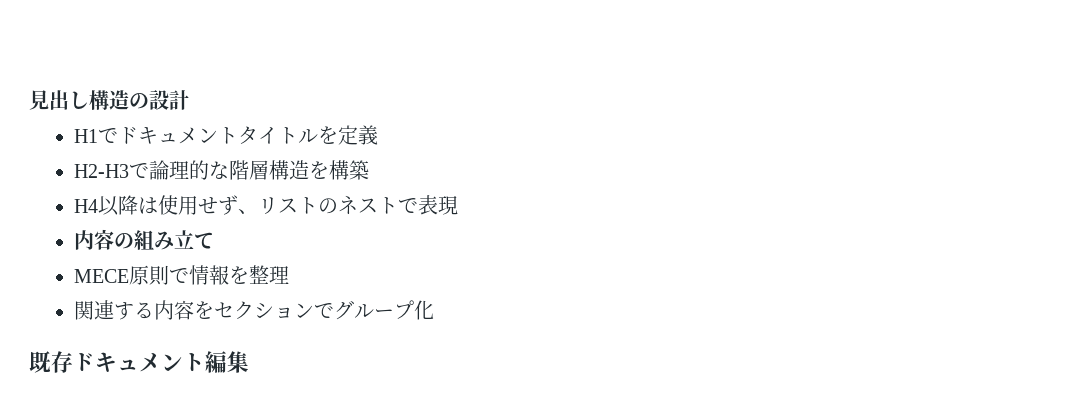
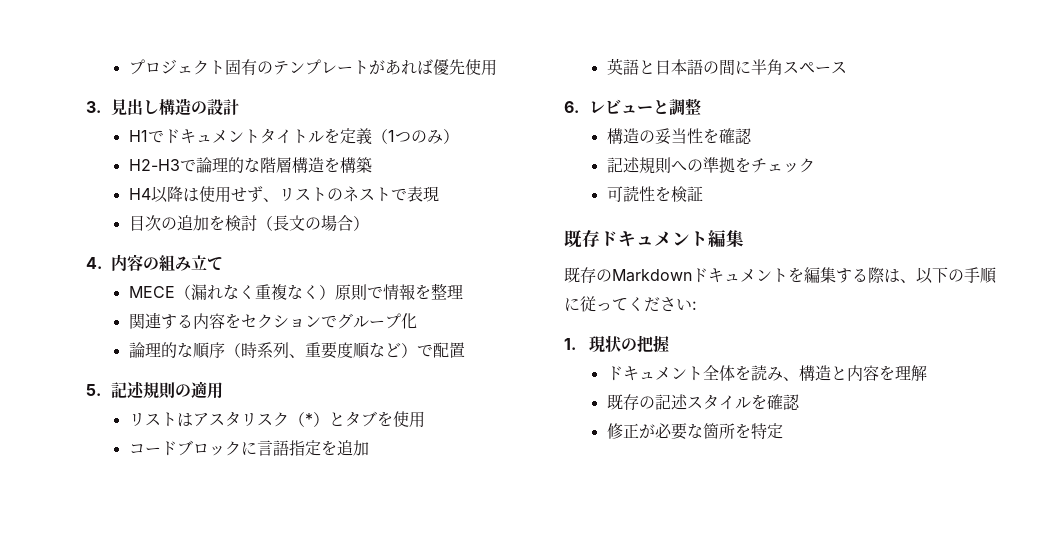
- 見出し構造の設計
+ プロジェクト固有のテンプレートがあれば優先使用
+ 3.見出し構造の設計
- H1でドキュメントタイトルを定義
+ H1でドキュメントタイトルを定義（1つのみ）
- 内容の組み立て
+ 目次の追加を検討（長文の場合）
+ 4.内容の組み立て
- MECE原則で情報を整理
+ MECE（漏れなく重複なく）原則で情報を整理
+ 論理的な順序（時系列、重要度順など）で配置
+ 5.記述規則の適用
+ リストはアスタリスク（*）とタブを使用
+ コードブロックに言語指定を追加
+ 英語と日本語の間に半角スペース
+ 6.レビューと調整
+ 構造の妥当性を確認
+ 記述規則への準拠をチェック
+ 可読性を検証
+ 既存のMarkdownドキュメントを編集する際は、以下の手順に従ってください:
+ 1.現状の把握
+ ドキュメント全体を読み、構造と内容を理解
+ 既存の記述スタイルを確認
+ 修正が必要な箇所を特定

